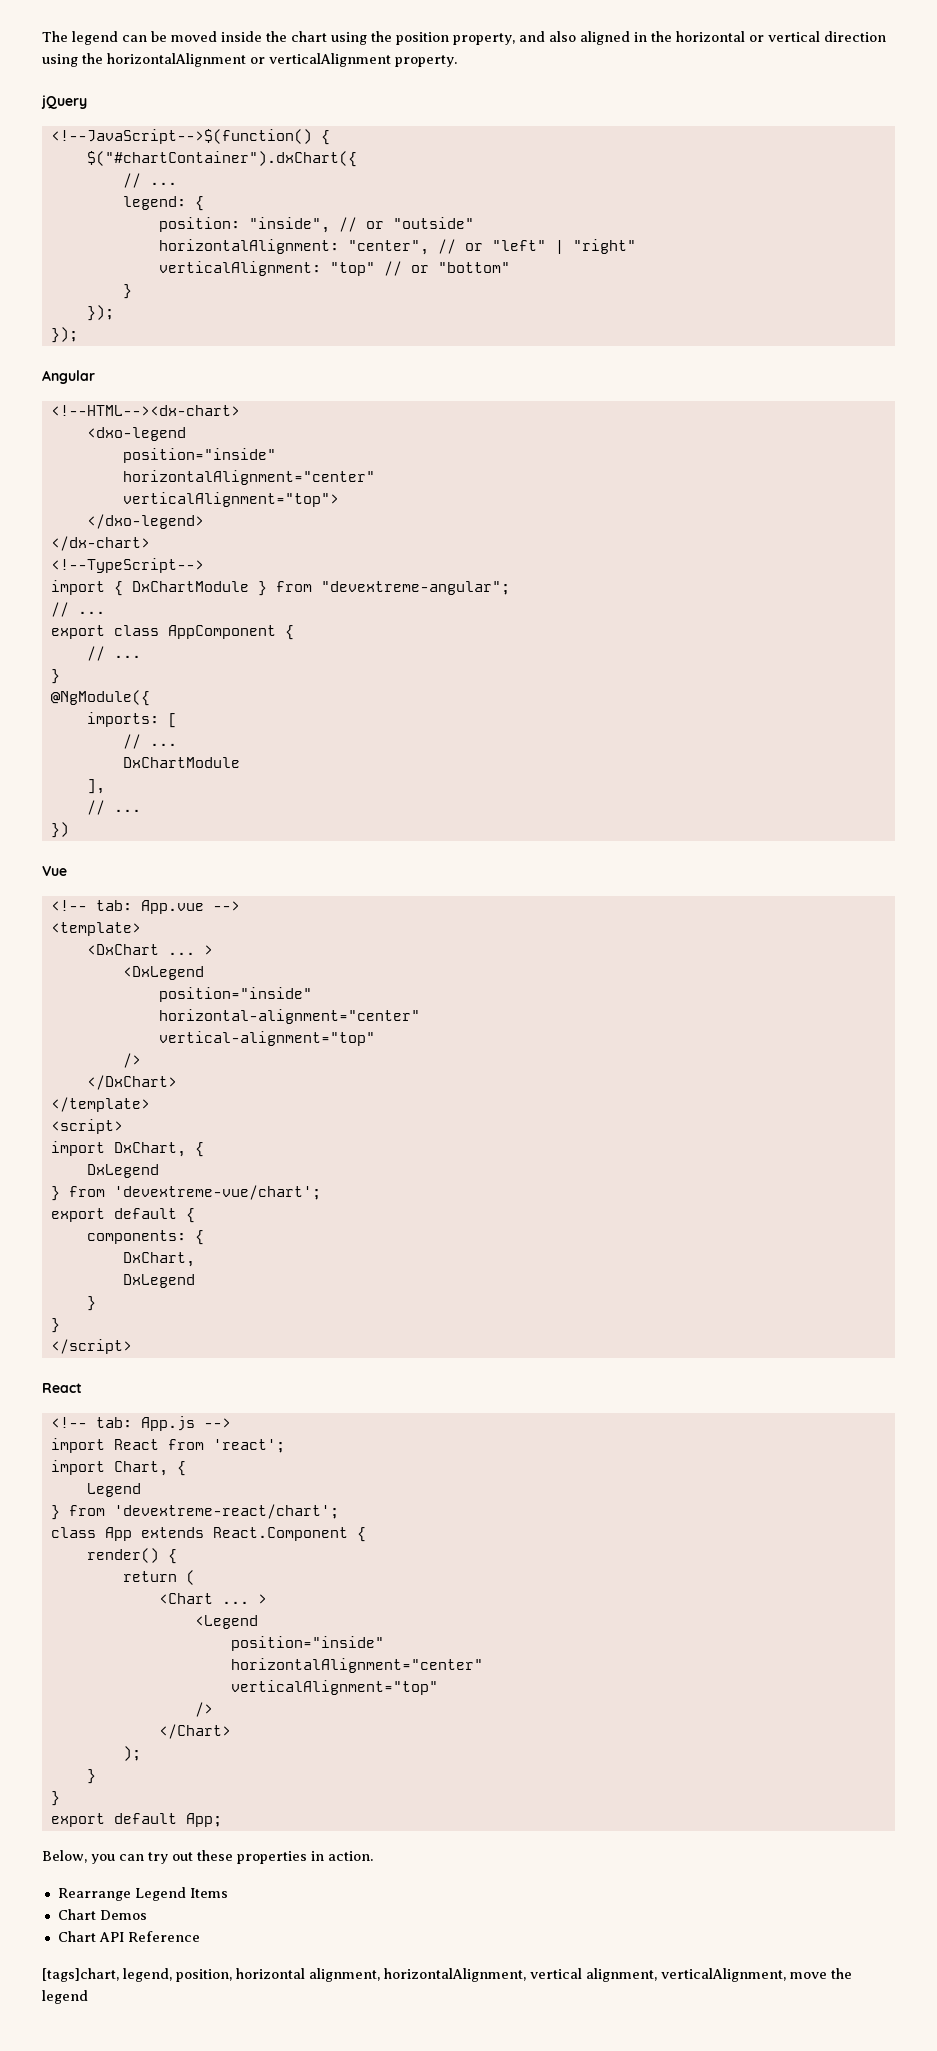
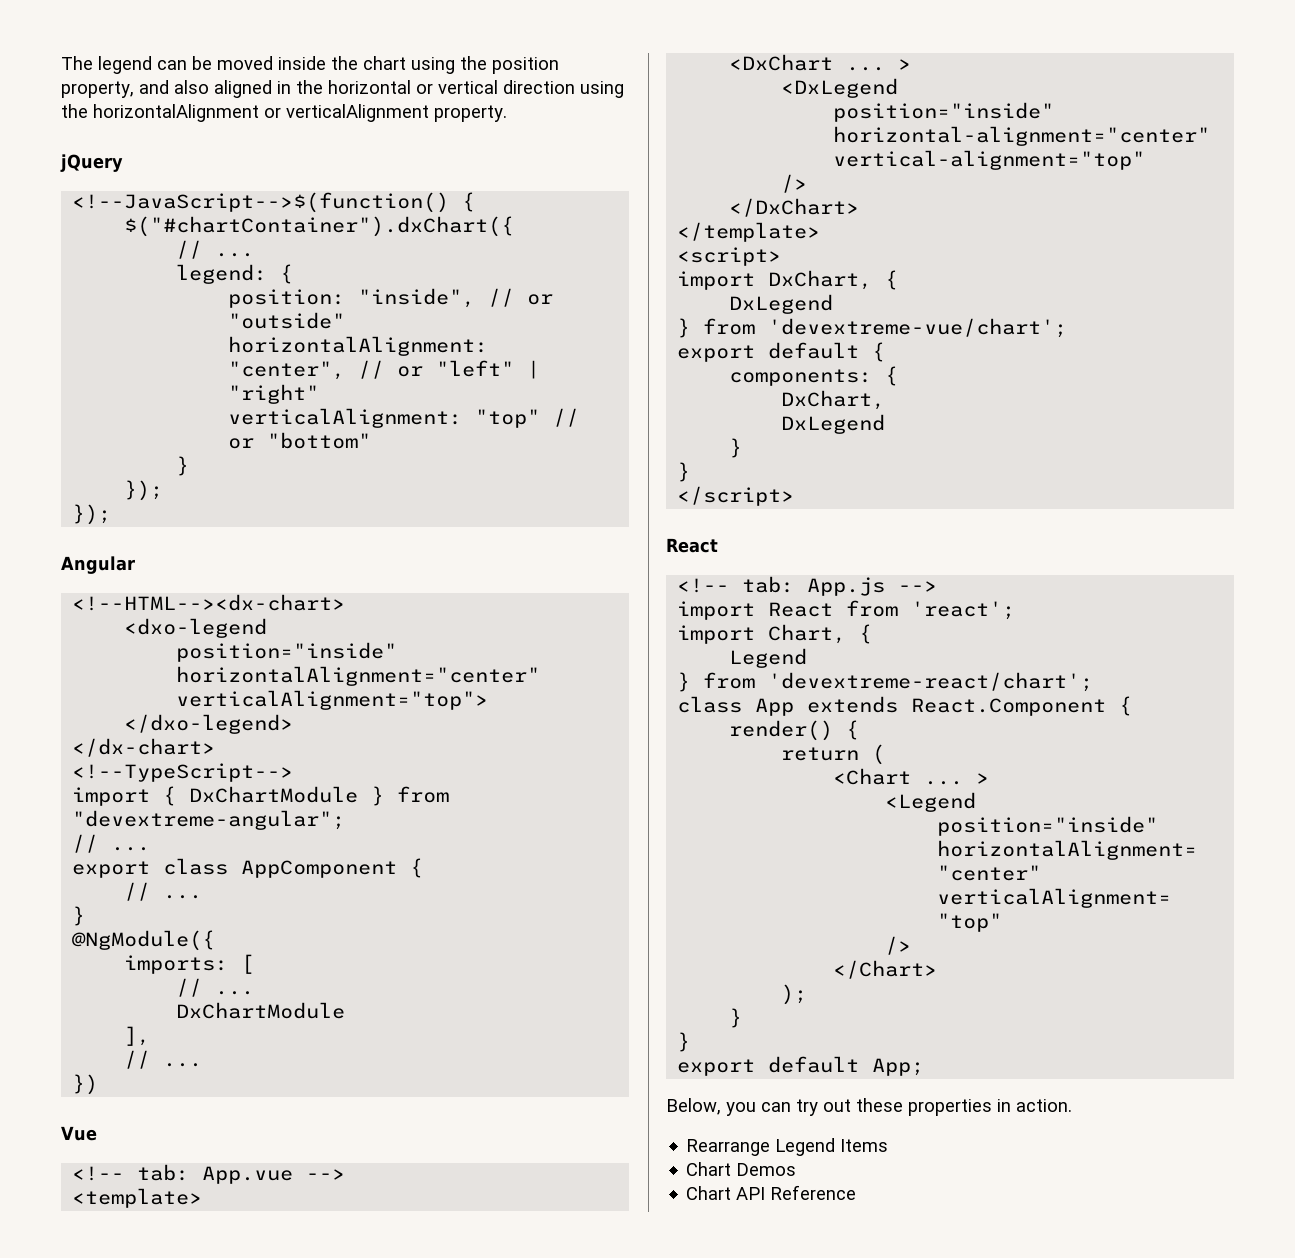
- [tags]chart, legend, position, horizontal alignment, horizontalAlignment, vertical alignment, verticalAlignment, move the legend

